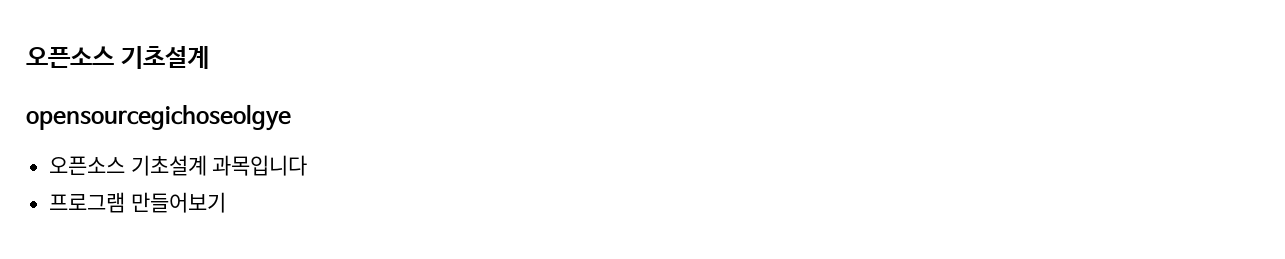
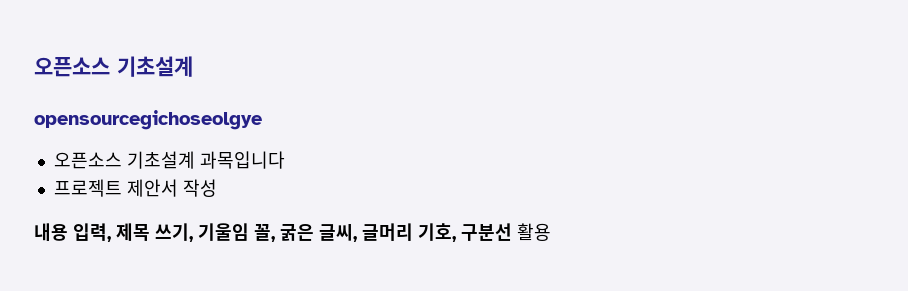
- 프로그램 만들어보기
+ 프로젝트 제안서 작성
+ 내용 입력, 제목 쓰기, 기울임 꼴, 굵은 글씨, 글머리 기호, 구분선 활용

